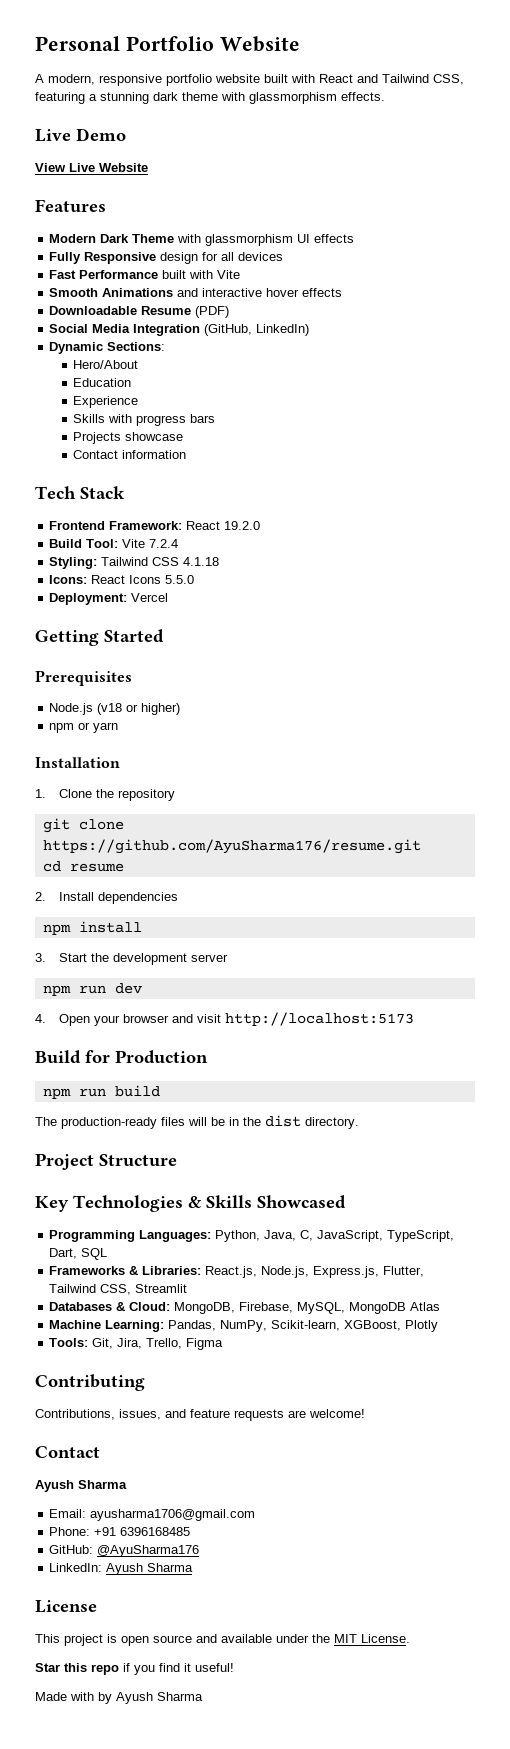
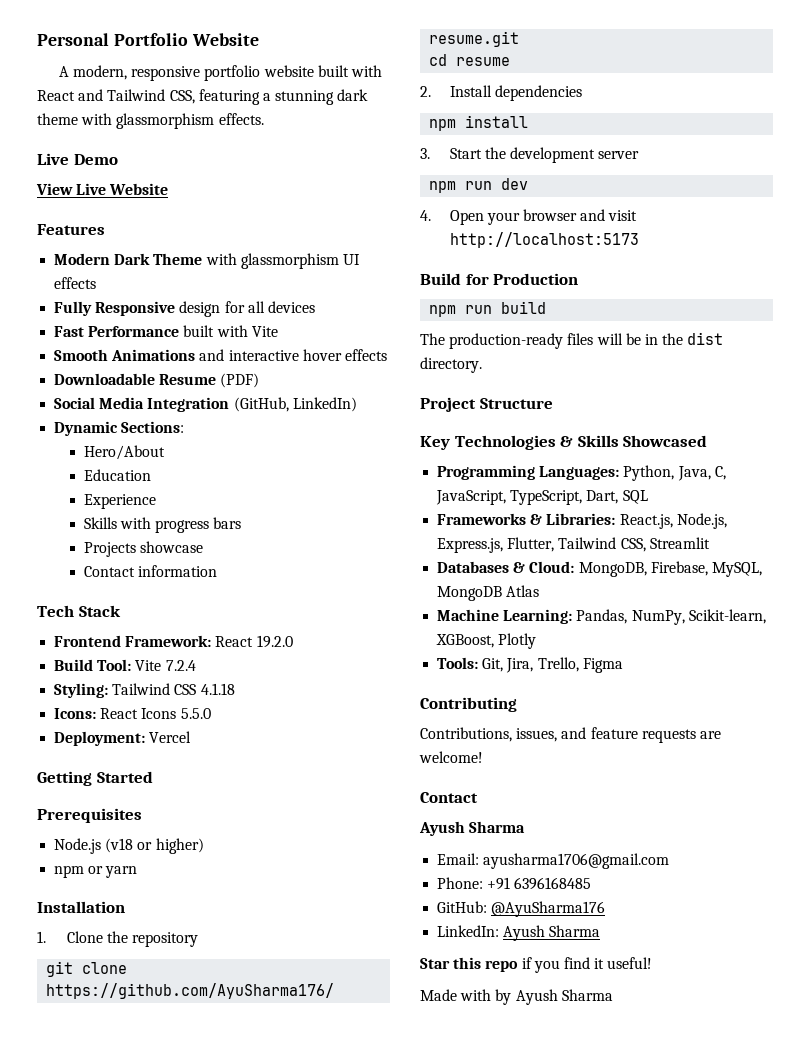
- License
- This project is open source and available under the MIT License.

